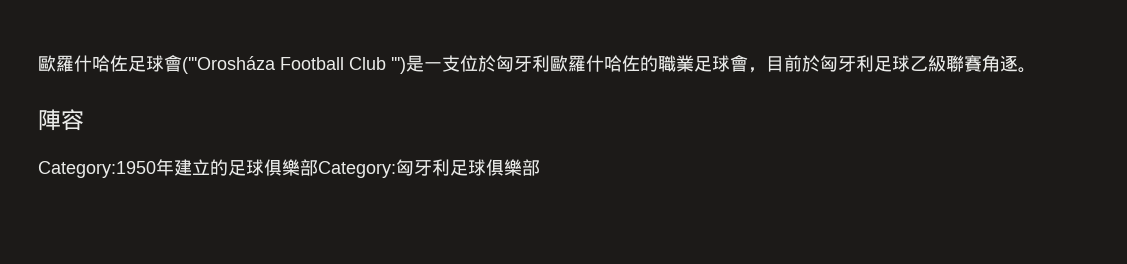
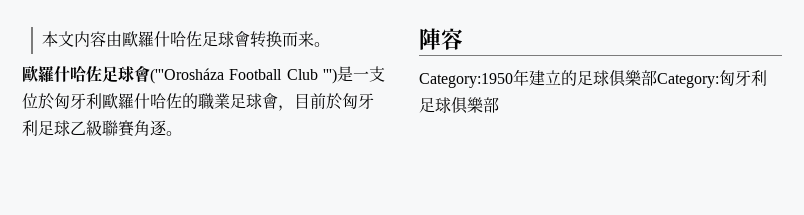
+ 本文内容由歐羅什哈佐足球會转换而来。

